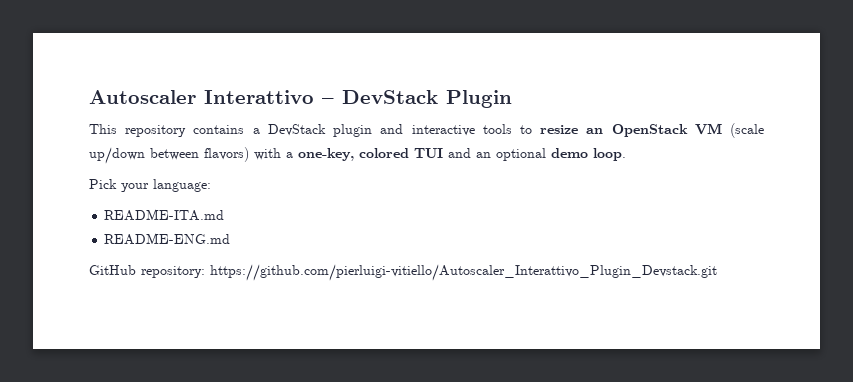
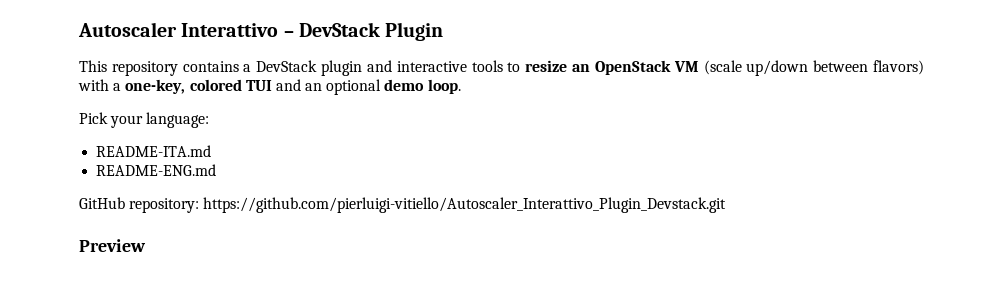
+ Preview

